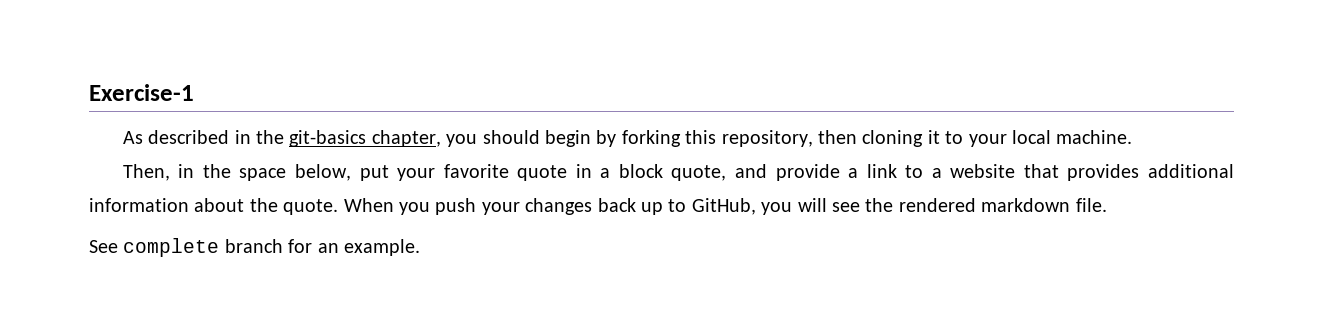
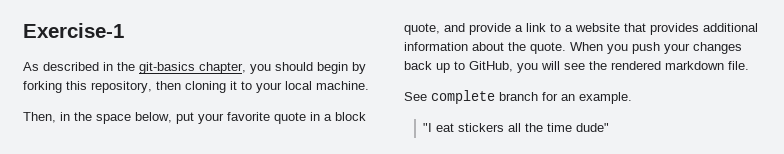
+ "I eat stickers all the time dude"

